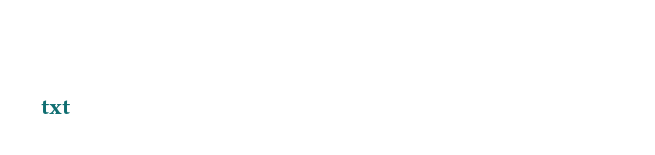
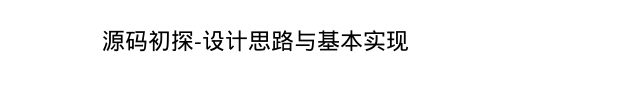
- txt
+ 源码初探-设计思路与基本实现

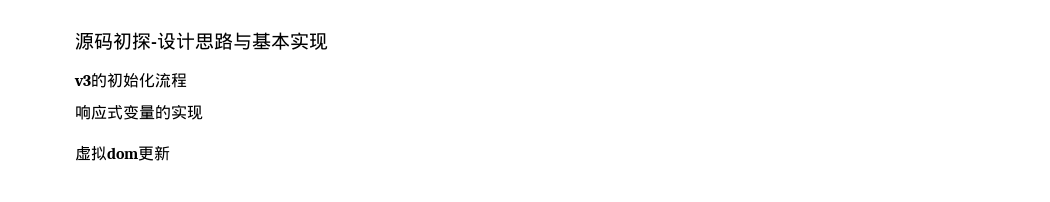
+ v3的初始化流程
+ 响应式变量的实现
+ 虚拟dom更新

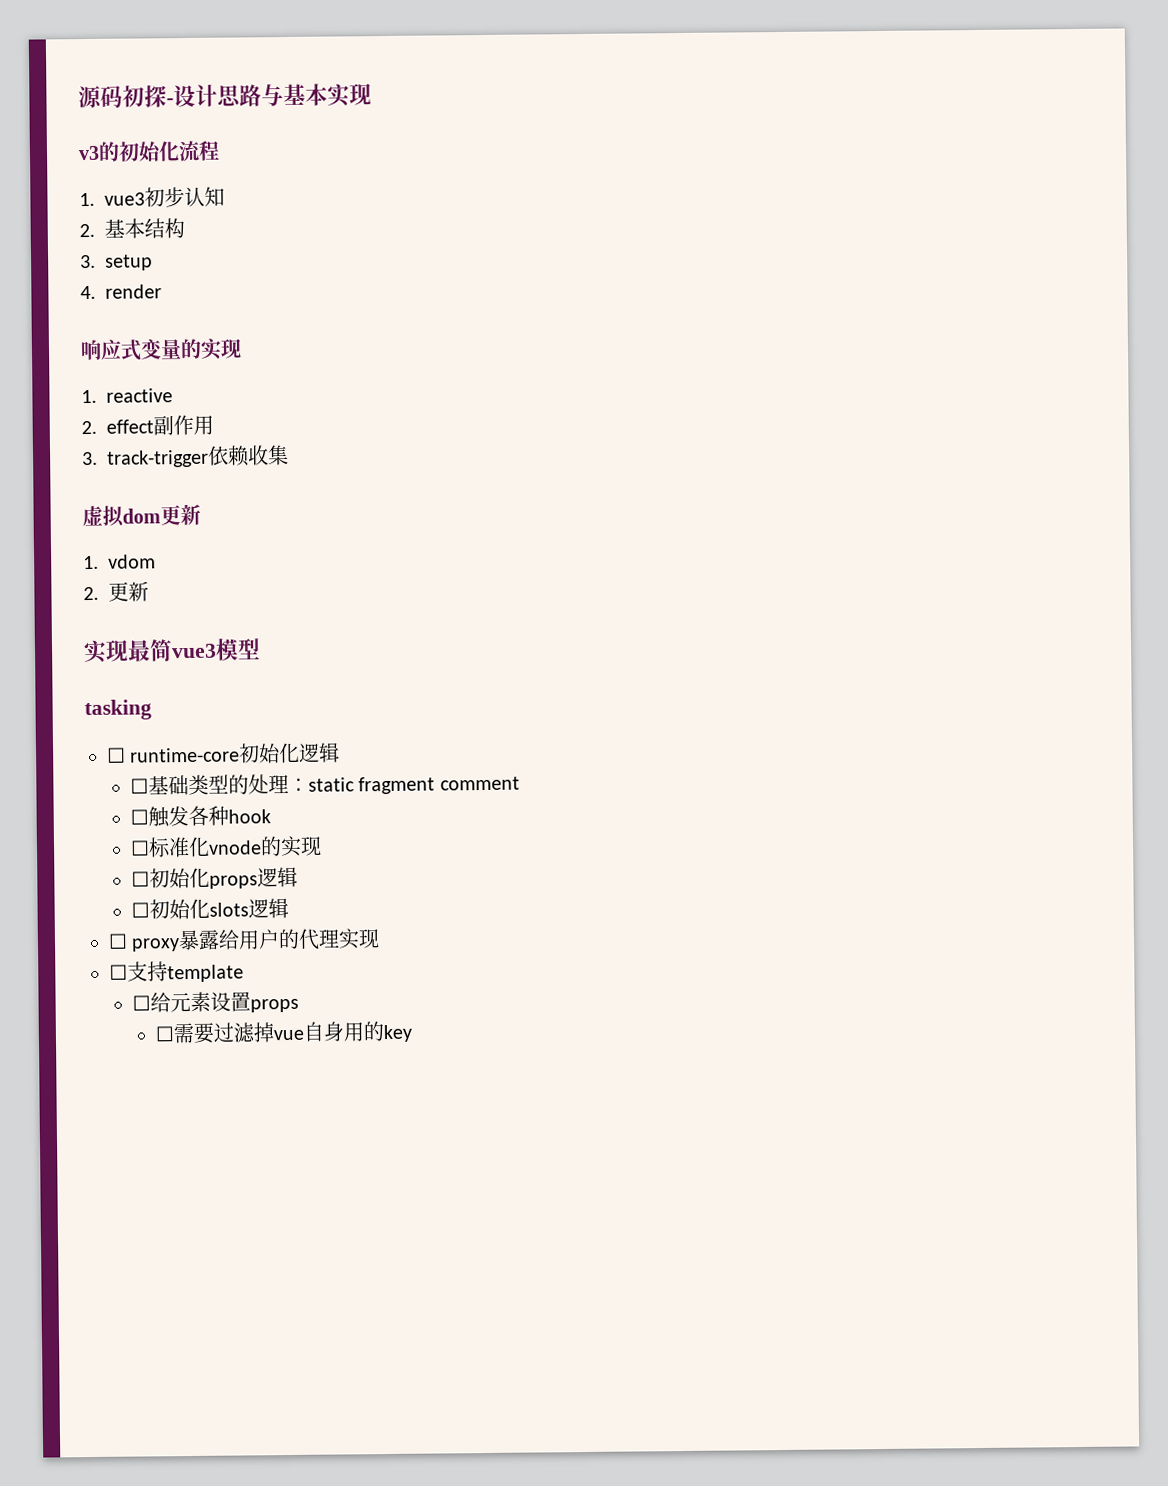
+ 1. vue3初步认知
+ 2.基本结构
+ 3. setup
+ 4. render
  响应式变量的实现
+ 1. reactive
+ 2. effect副作用
+ 3. track-trigger依赖收集
  虚拟dom更新
+ 1. vdom
+ 2.更新
+ 实现最简vue3模型
+ tasking
+ ☐ runtime-core初始化逻辑
+ ☐基础类型的处理：static fragment comment
+ ☐触发各种hook
+ ☐标准化vnode的实现
+ ☐初始化props逻辑
+ ☐初始化slots逻辑
+ ☐ proxy暴露给用户的代理实现
+ ☐支持template
+ ☐给元素设置props
+ ☐需要过滤掉vue自身用的key

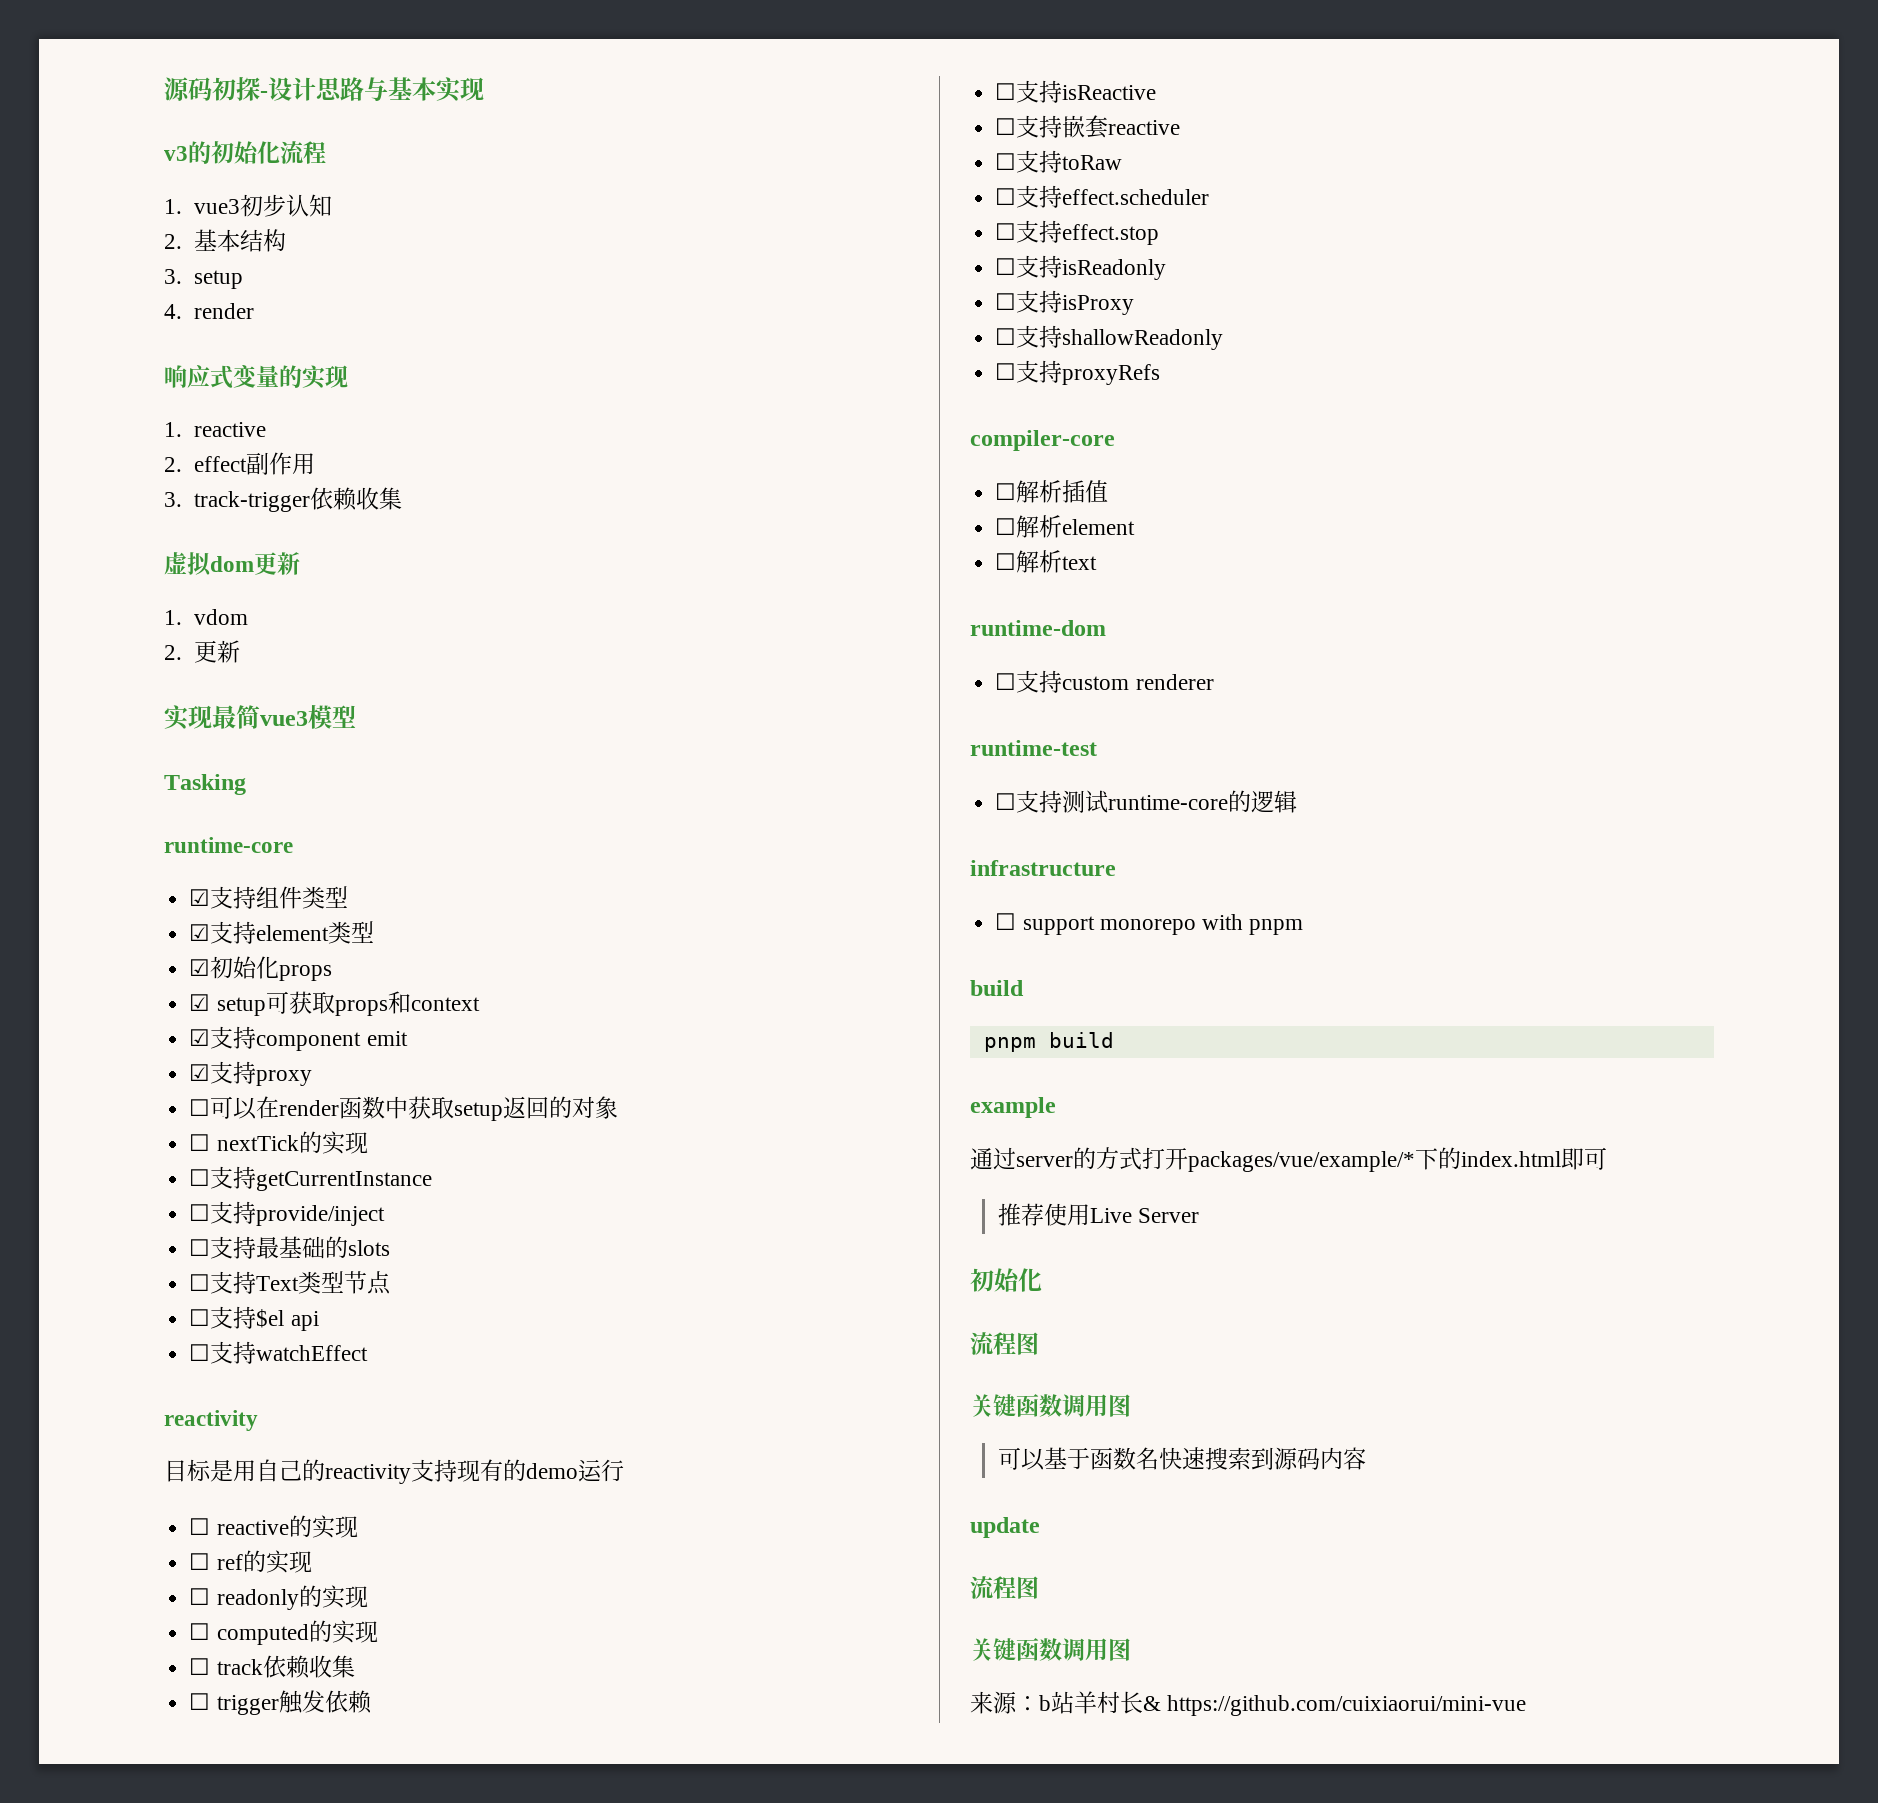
- tasking
- ☐ runtime-core初始化逻辑
- ☐基础类型的处理：static fragment comment
- ☐触发各种hook
- ☐标准化vnode的实现
- ☐初始化props逻辑
- ☐初始化slots逻辑
- ☐ proxy暴露给用户的代理实现
+ Tasking
+ runtime-core
+ ☑支持组件类型
+ ☑支持element类型
+ ☑初始化props
+ ☑ setup可获取props和context
+ ☑支持component emit
+ ☑支持proxy
+ ☐可以在render函数中获取setup返回的对象
+ ☐ nextTick的实现
- ☐支持template
- ☐给元素设置props
- ☐需要过滤掉vue自身用的key
+ ☐支持getCurrentInstance
+ ☐支持provide/inject
+ ☐支持最基础的slots
+ ☐支持Text类型节点
+ ☐支持$el api
+ ☐支持watchEffect
+ reactivity
+ 目标是用自己的reactivity支持现有的demo运行
+ ☐ reactive的实现
+ ☐ ref的实现
+ ☐ readonly的实现
+ ☐ computed的实现
+ ☐ track依赖收集
+ ☐ trigger触发依赖
+ ☐支持isReactive
+ ☐支持嵌套reactive
+ ☐支持toRaw
+ ☐支持effect.scheduler
+ ☐支持effect.stop
+ ☐支持isReadonly
+ ☐支持isProxy
+ ☐支持shallowReadonly
+ ☐支持proxyRefs
+ compiler-core
+ ☐解析插值
+ ☐解析element
+ ☐解析text
+ runtime-dom
+ ☐支持custom renderer
+ runtime-test
+ ☐支持测试runtime-core的逻辑
+ infrastructure
+ ☐ support monorepo with pnpm
+ build
+ pnpm build
+ example
+ 通过server的方式打开packages/vue/example/*下的index.html即可
+ 推荐使用Live Server
+ 初始化
+ 流程图
+ 关键函数调用图
+ 可以基于函数名快速搜索到源码内容
+ update
+ 流程图
+ 关键函数调用图
+ 来源：b站羊村长& https://github.com/cuixiaorui/mini-vue

